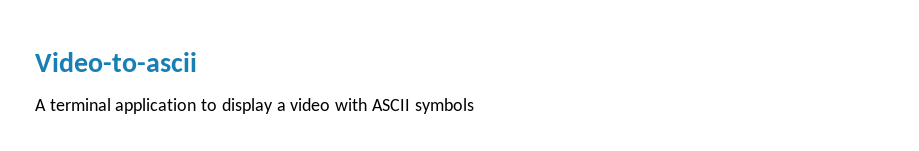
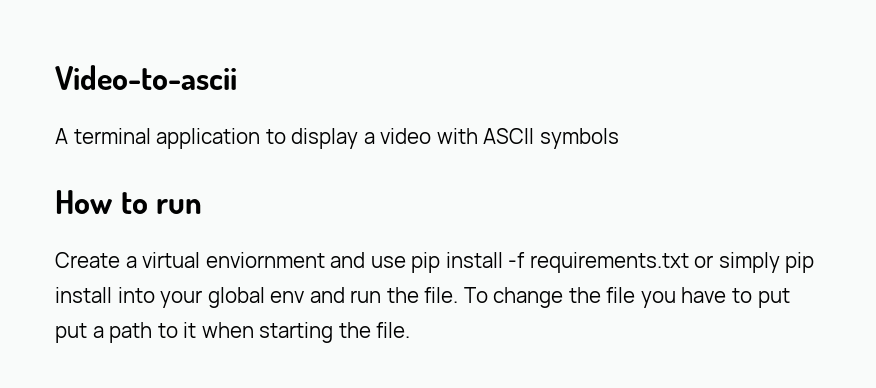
+ How to run
+ Create a virtual enviornment and use pip install -f requirements.txt or simply pip install into your global env and run the file. To change the file you have to put put a path to it when starting the file.

